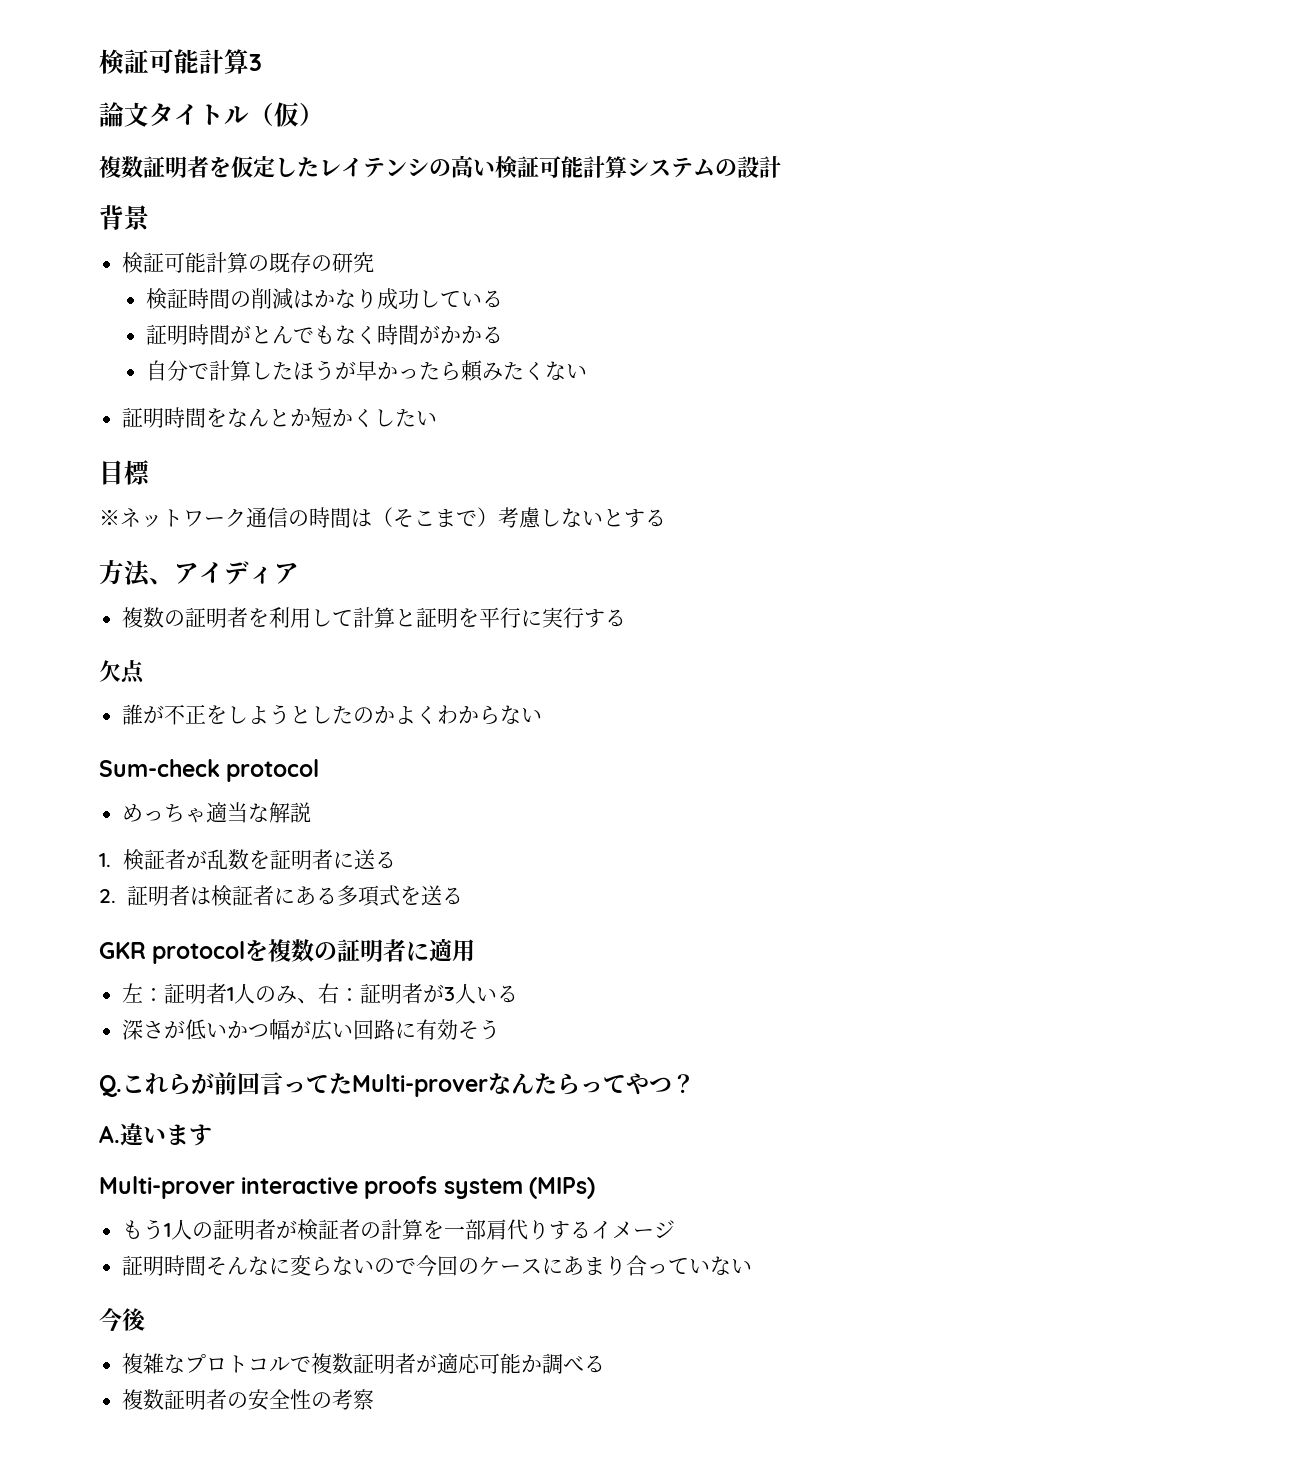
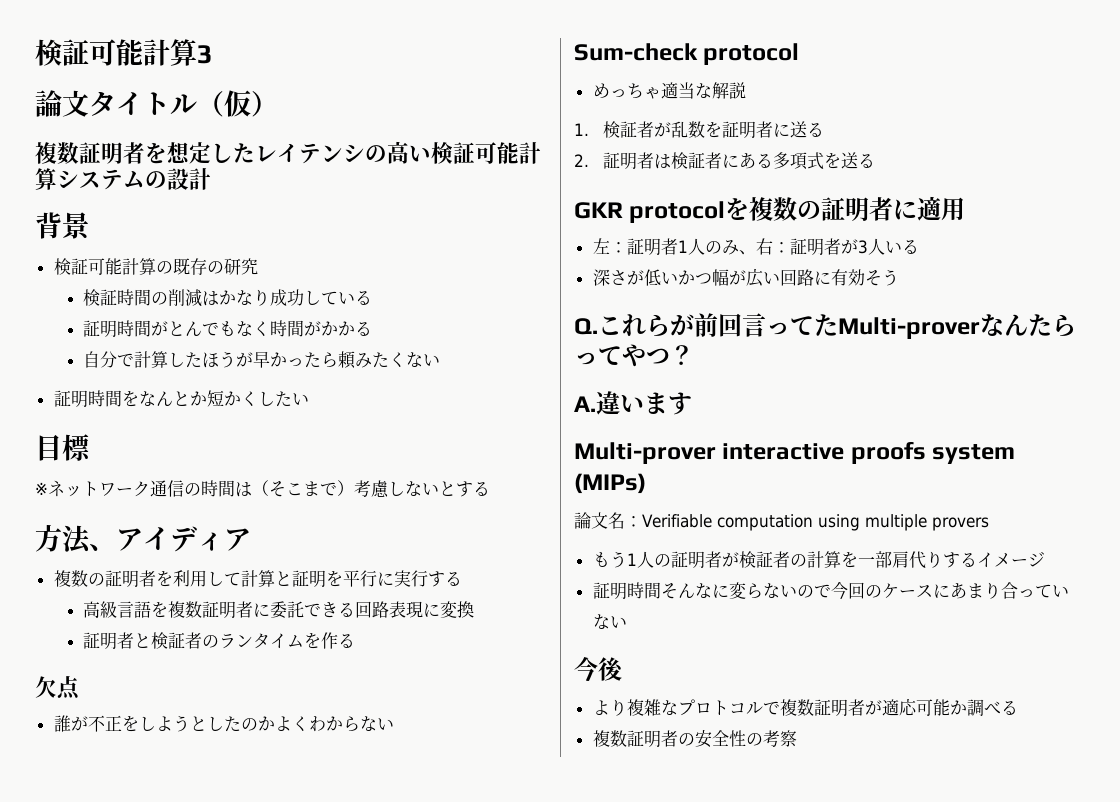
- 複数証明者を仮定したレイテンシの高い検証可能計算システムの設計
+ 複数証明者を想定したレイテンシの高い検証可能計算システムの設計
+ 高級言語を複数証明者に委託できる回路表現に変換
+ 証明者と検証者のランタイムを作る
+ 論文名：Verifiable computation using multiple provers
- 複雑なプロトコルで複数証明者が適応可能か調べる
+ より複雑なプロトコルで複数証明者が適応可能か調べる

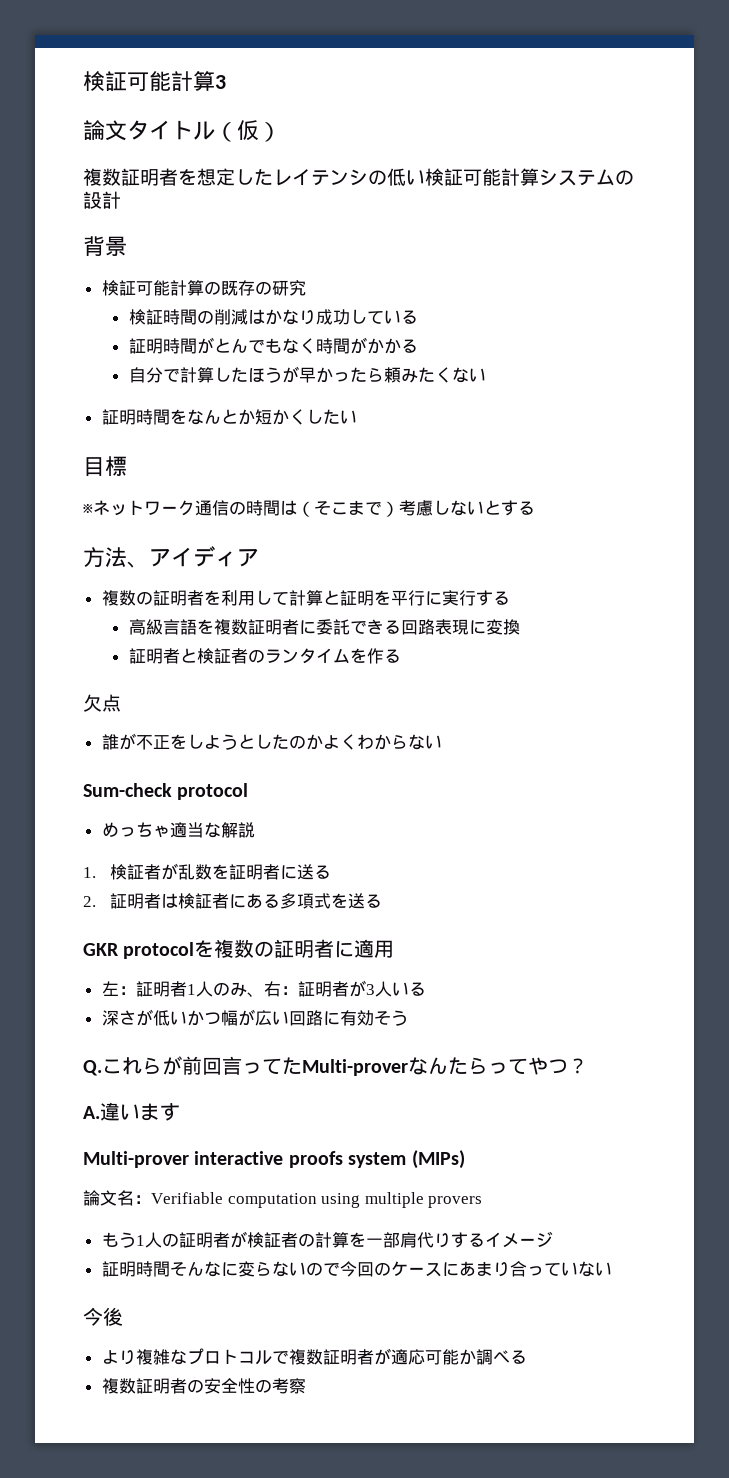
- 複数証明者を想定したレイテンシの高い検証可能計算システムの設計
+ 複数証明者を想定したレイテンシの低い検証可能計算システムの設計

